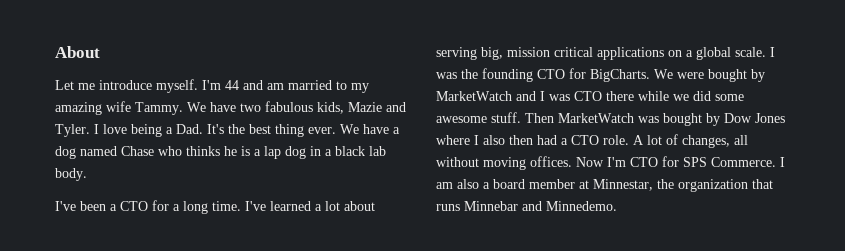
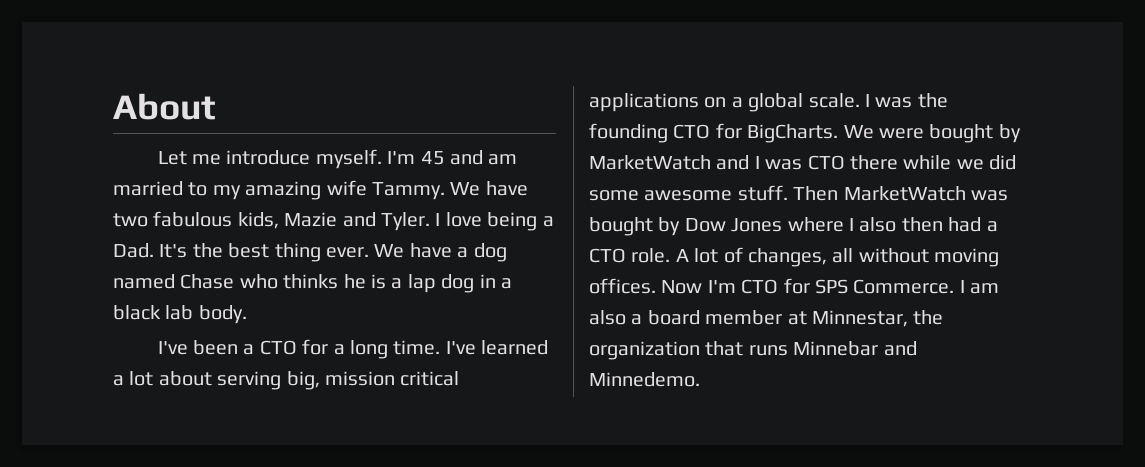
- I'm 44 and am married to my amazing wife Tammy.
+ I'm 45 and am married to my amazing wife Tammy.

